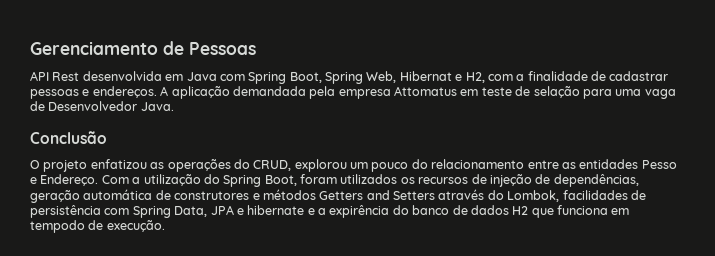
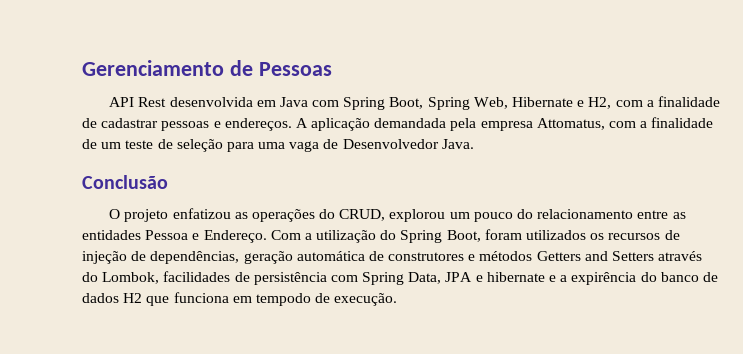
- API Rest desenvolvida em Java com Spring Boot, Spring Web, Hibernat e H2, com a finalidade de cadastrar pessoas e endereços.
+ API Rest desenvolvida em Java com Spring Boot, Spring Web, Hibernate e H2, com a finalidade de cadastrar pessoas e endereços.
- A aplicação demandada pela empresa Attomatus em teste de selação para uma vaga de Desenvolvedor Java.
+ A aplicação demandada pela empresa Attomatus, com a finalidade de um teste de seleção para uma vaga de Desenvolvedor Java.
- O projeto enfatizou as operações do CRUD, explorou um pouco do relacionamento entre as entidades Pesso e Endereço.
+ O projeto enfatizou as operações do CRUD, explorou um pouco do relacionamento entre as entidades Pessoa e Endereço.

